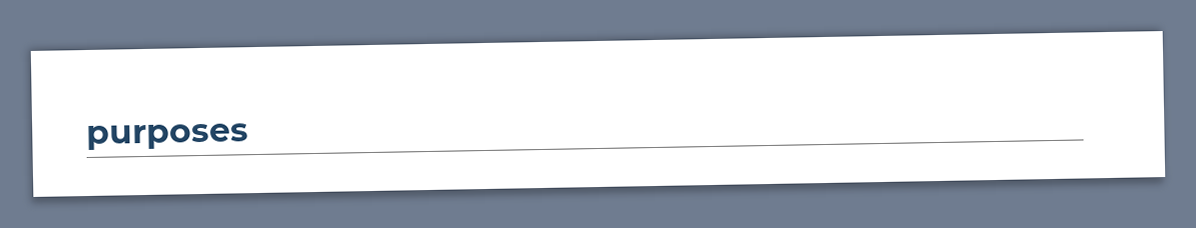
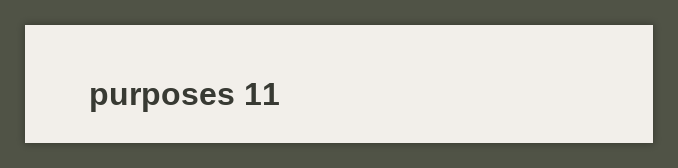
- purposes
+ purposes 11

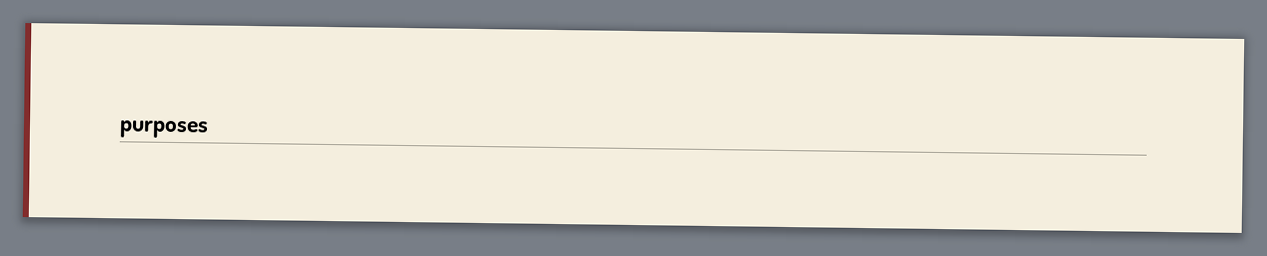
- purposes 11
+ purposes

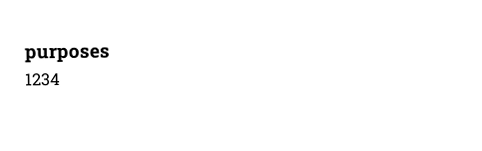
+ 1234

